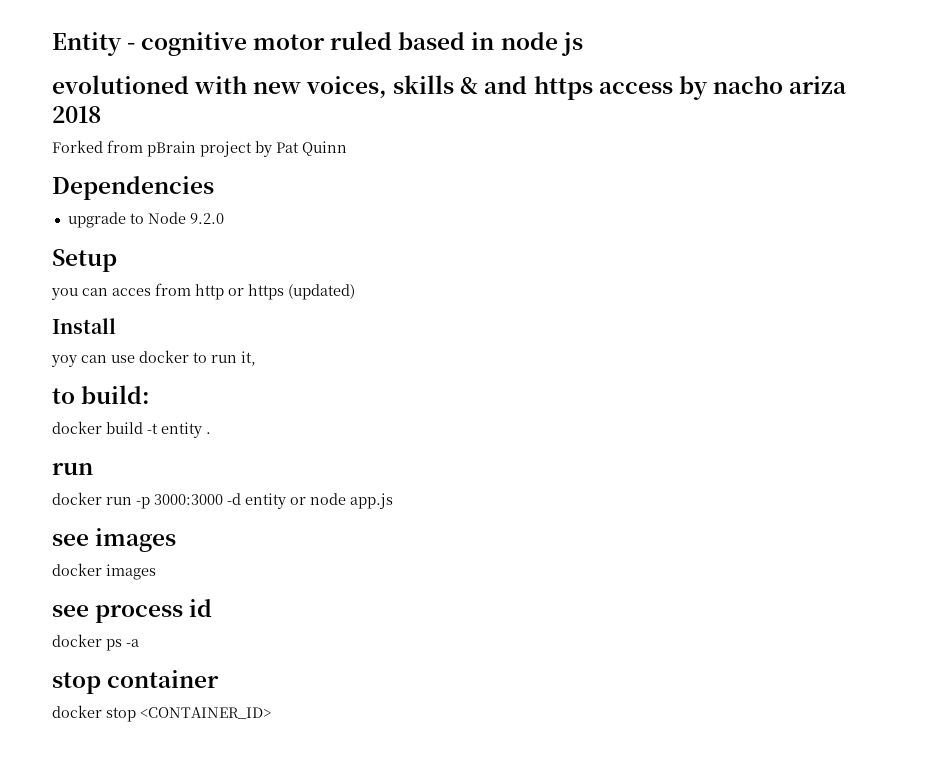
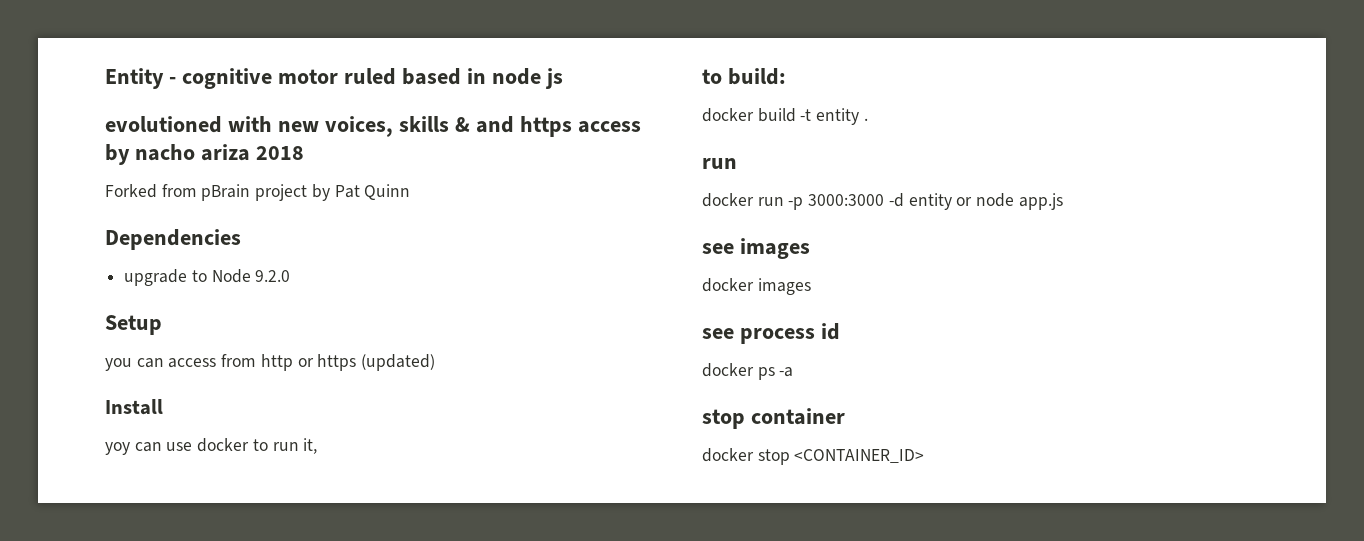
- you can acces from http or https (updated)
+ you can access from http or https (updated)

